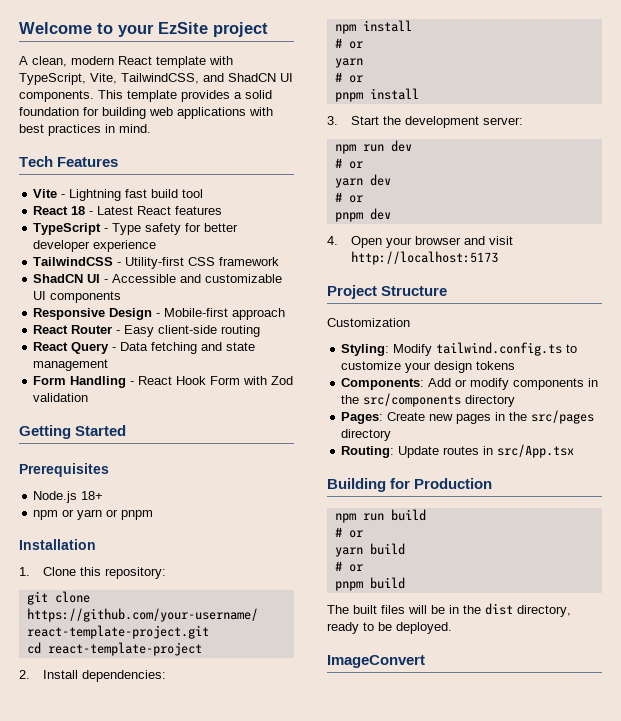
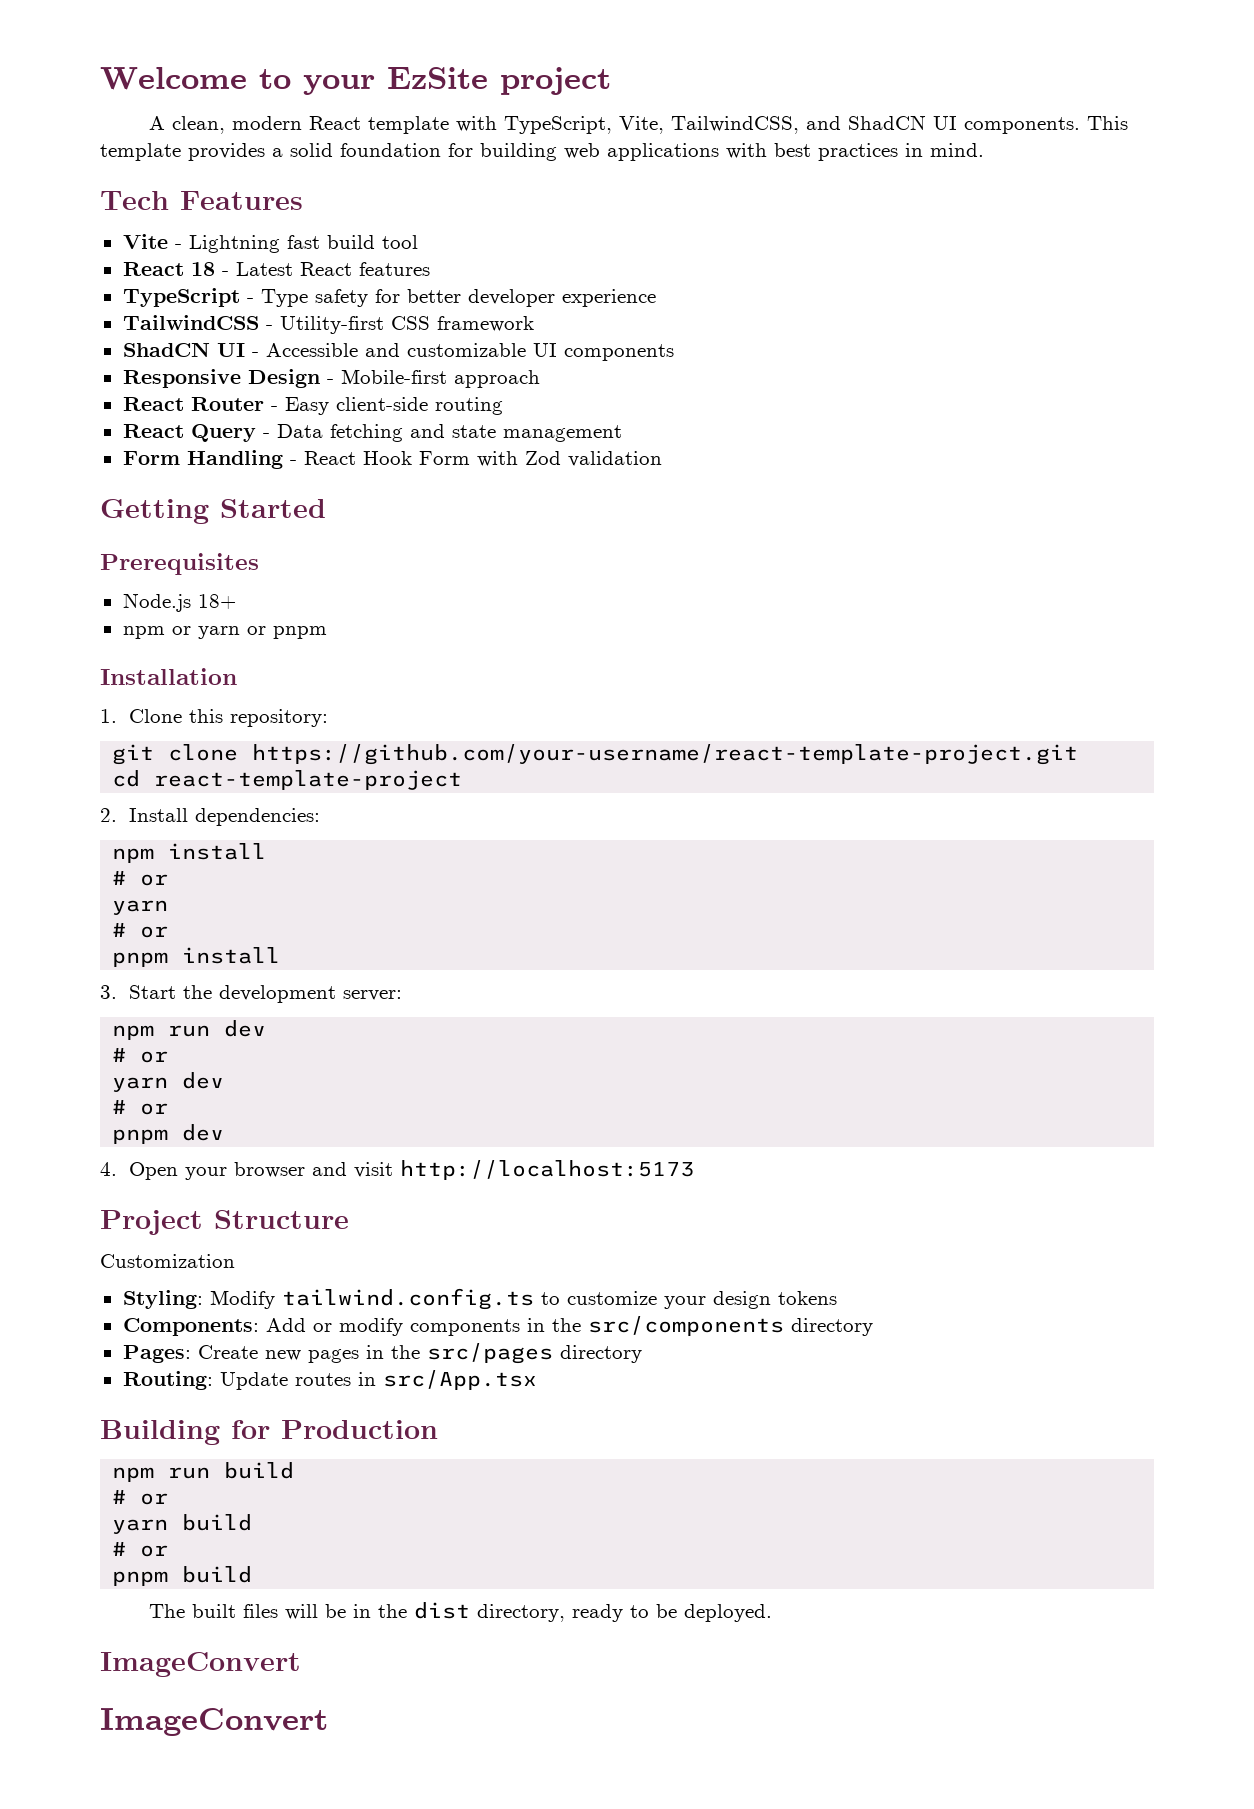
  The built files will be in the dist directory, ready to be deployed.
+ ImageConvert

